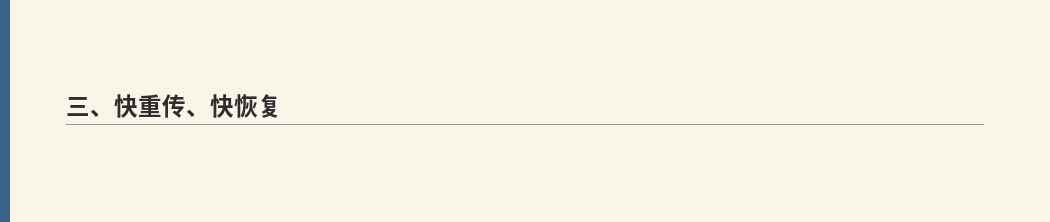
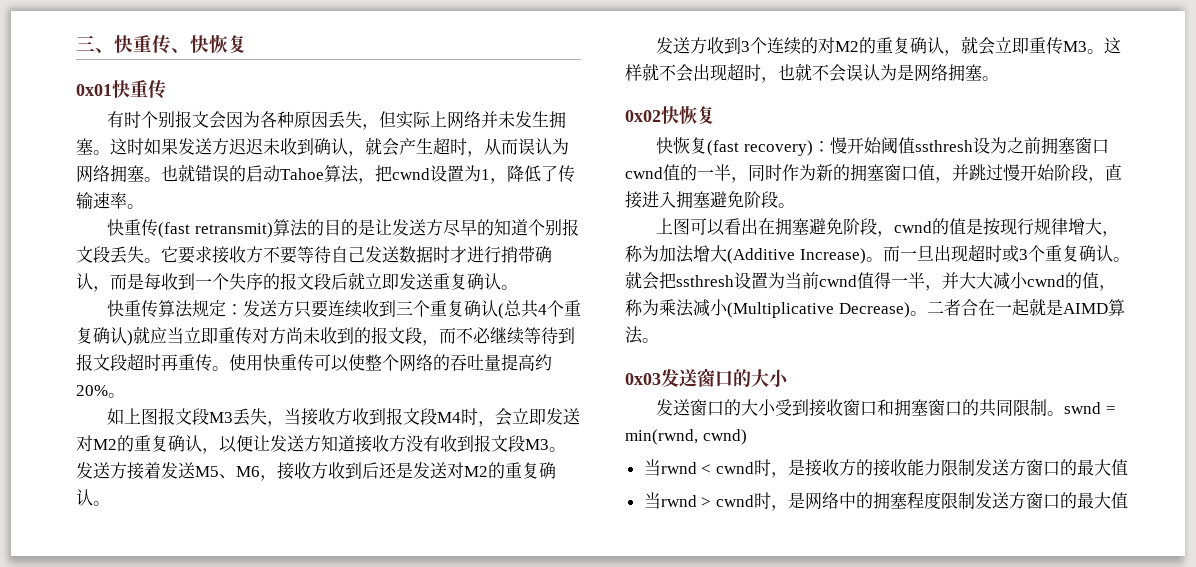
+ 0x01快重传
+ 有时个别报文会因为各种原因丢失，但实际上网络并未发生拥塞。这时如果发送方迟迟未收到确认，就会产生超时，从而误认为网络拥塞。也就错误的启动Tahoe算法，把cwnd设置为1，降低了传输速率。
+ 快重传(fast retransmit)算法的目的是让发送方尽早的知道个别报文段丢失。它要求接收方不要等待自己发送数据时才进行捎带确认，而是每收到一个失序的报文段后就立即发送重复确认。
+ 快重传算法规定：发送方只要连续收到三个重复确认(总共4个重复确认)就应当立即重传对方尚未收到的报文段，而不必继续等待到报文段超时再重传。使用快重传可以使整个网络的吞吐量提高约20%。
+ 如上图报文段M3丢失，当接收方收到报文段M4时，会立即发送对M2的重复确认，以便让发送方知道接收方没有收到报文段M3。发送方接着发送M5、M6，接收方收到后还是发送对M2的重复确认。
+ 发送方收到3个连续的对M2的重复确认，就会立即重传M3。这样就不会出现超时，也就不会误认为是网络拥塞。
+ 0x02快恢复
+ 快恢复(fast recovery)：慢开始阈值ssthresh设为之前拥塞窗口cwnd值的一半，同时作为新的拥塞窗口值，并跳过慢开始阶段，直接进入拥塞避免阶段。
+ 上图可以看出在拥塞避免阶段，cwnd的值是按现行规律增大，称为加法增大(Additive Increase)。而一旦出现超时或3个重复确认。就会把ssthresh设置为当前cwnd值得一半，并大大减小cwnd的值，称为乘法减小(Multiplicative Decrease)。二者合在一起就是AIMD算法。
+ 0x03发送窗口的大小
+ 发送窗口的大小受到接收窗口和拥塞窗口的共同限制。swnd = min(rwnd, cwnd)
+ 当rwnd < cwnd时，是接收方的接收能力限制发送方窗口的最大值
+ 当rwnd > cwnd时，是网络中的拥塞程度限制发送方窗口的最大值

